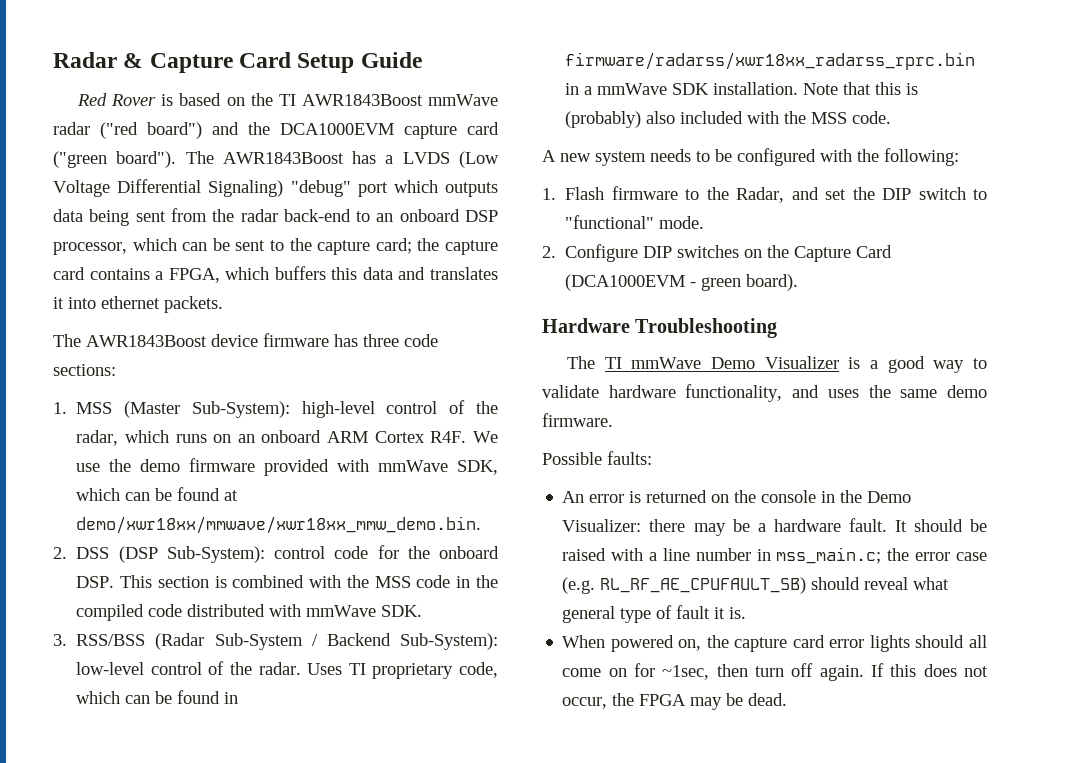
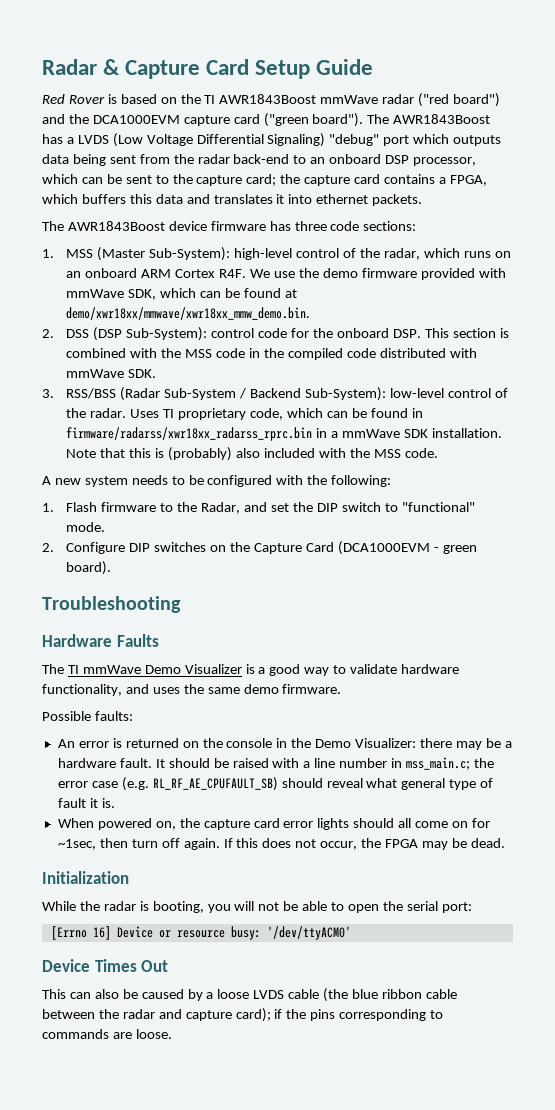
+ Troubleshooting
- Hardware Troubleshooting
+ Hardware Faults
+ Initialization
+ While the radar is booting, you will not be able to open the serial port:
+ [Errno 16] Device or resource busy: '/dev/ttyACM0'
+ Device Times Out
+ This can also be caused by a loose LVDS cable (the blue ribbon cable between the radar and capture card); if the pins corresponding to commands are loose.

